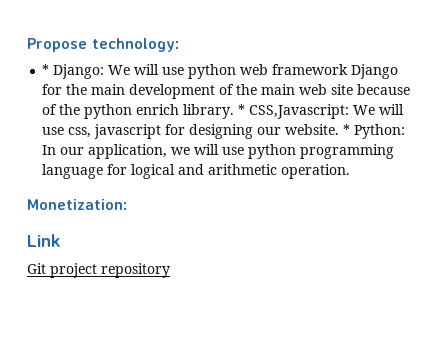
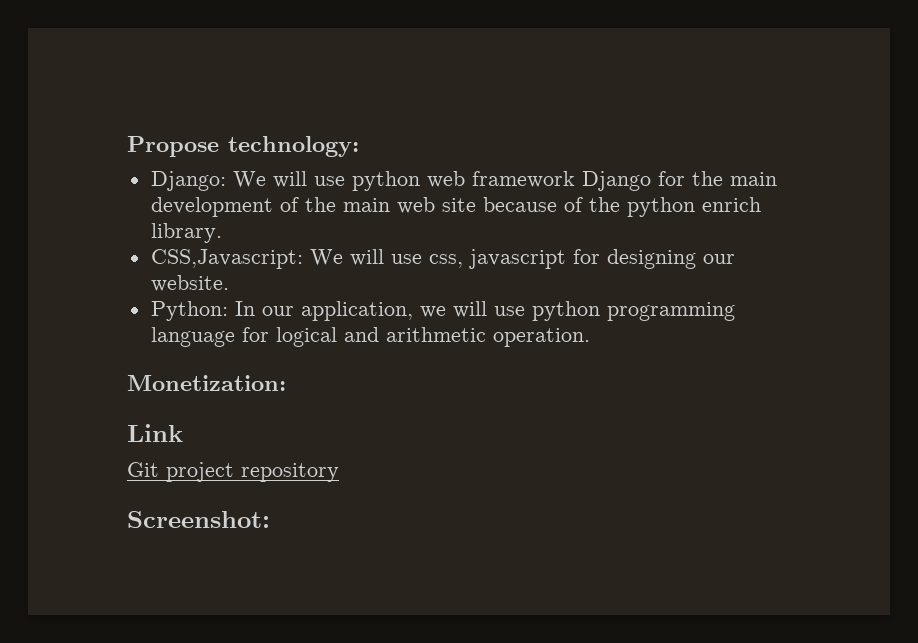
- * Django: We will use python web framework Django for the main development of the main web site because of the python enrich library. * CSS,Javascript: We will use css, javascript for designing our website. * Python: In our application, we will use python programming language for logical and arithmetic operation.
+ Django: We will use python web framework Django for the main development of the main web site because of the python enrich library.
+ CSS,Javascript: We will use css, javascript for designing our website.
+ Python: In our application, we will use python programming language for logical and arithmetic operation.
+ Screenshot:

